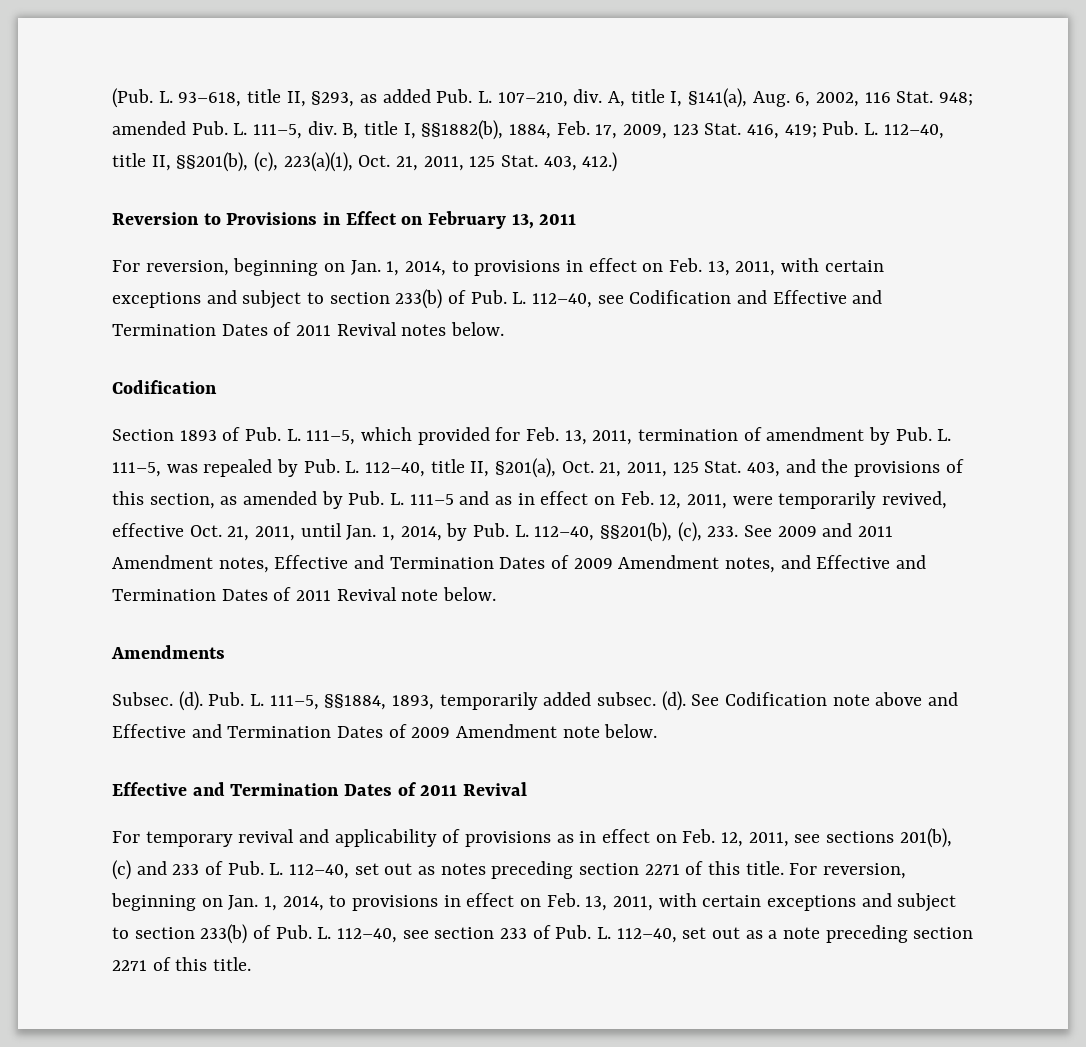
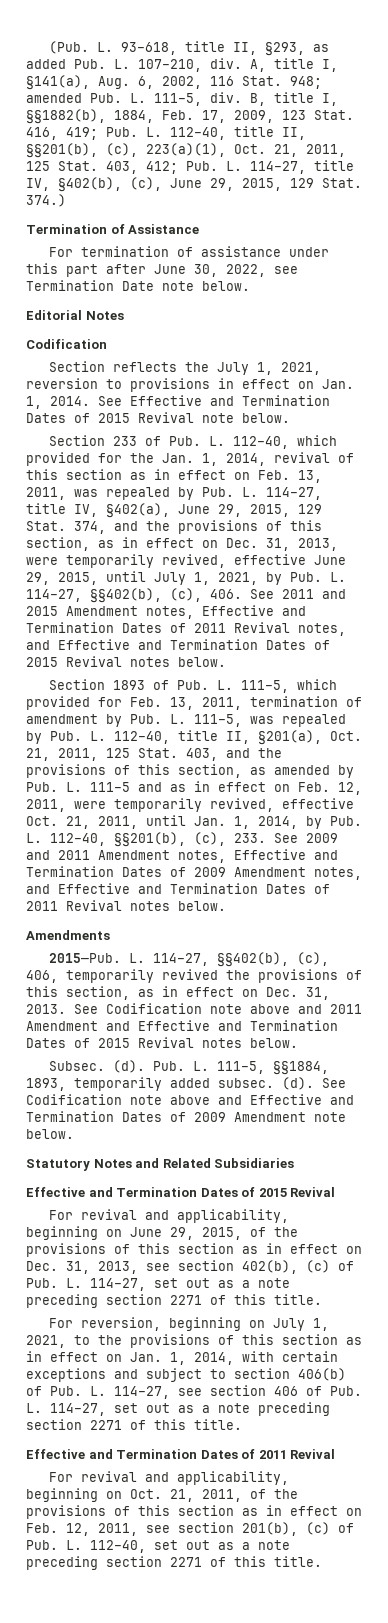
- 403, 412.)
- Reversion to Provisions in Effect on February 13, 2011
- For reversion, beginning on Jan. 1, 2014, to provisions in effect on Feb. 13, 2011, with certain exceptions and subject to section 233(b) of Pub. L. 112–40, see Codification and Effective and Termination Dates of 2011 Revival notes below.
+ 403, 412; Pub. L. 114–27, title IV, §402(b), (c), June 29, 2015, 129 Stat. 374.)
+ Termination of Assistance
+ For termination of assistance under this part after June 30, 2022, see Termination Date note below.
+ Editorial Notes
  Codification
+ Section reflects the July 1, 2021, reversion to provisions in effect on Jan. 1, 2014. See Effective and Termination Dates of 2015 Revival note below.
+ Section 233 of Pub. L. 112–40, which provided for the Jan. 1, 2014, revival of this section as in effect on Feb. 13, 2011, was repealed by Pub. L. 114–27, title IV, §402(a), June 29, 2015, 129 Stat. 374, and the provisions of this section, as in effect on Dec. 31, 2013, were temporarily revived, effective June 29, 2015, until July 1, 2021, by Pub. L. 114–27, §§402(b), (c), 406. See 2011 and 2015 Amendment notes, Effective and Termination Dates of 2011 Revival notes, and Effective and Termination Dates of 2015 Revival notes below.
- 403, and the provisions of this section, as amended by Pub. L. 111–5 and as in effect on Feb. 12, 2011, were temporarily revived, effective Oct. 21, 2011, until Jan. 1, 2014, by Pub. L. 112–40, §§201(b), (c), 233. See 2009 and 2011 Amendment notes, Effective and Termination Dates of 2009 Amendment notes, and Effective and Termination Dates of 2011 Revival note below.
+ 403, and the provisions of this section, as amended by Pub. L. 111–5 and as in effect on Feb. 12, 2011, were temporarily revived, effective Oct. 21, 2011, until Jan. 1, 2014, by Pub. L. 112–40, §§201(b), (c), 233. See 2009 and 2011 Amendment notes, Effective and Termination Dates of 2009 Amendment notes, and Effective and Termination Dates of 2011 Revival notes below.
+ 2015—Pub. L. 114–27, §§402(b), (c), 406, temporarily revived the provisions of this section, as in effect on Dec. 31, 2013. See Codification note above and 2011 Amendment and Effective and Termination Dates of 2015 Revival notes below.
+ Statutory Notes and Related Subsidiaries
+ Effective and Termination Dates of 2015 Revival
+ For revival and applicability, beginning on June 29, 2015, of the provisions of this section as in effect on Dec. 31, 2013, see section 402(b), (c) of Pub. L. 114–27, set out as a note preceding section 2271 of this title.
+ For reversion, beginning on July 1, 2021, to the provisions of this section as in effect on Jan. 1, 2014, with certain exceptions and subject to section 406(b) of Pub. L. 114–27, see section 406 of Pub. L. 114–27, set out as a note preceding section 2271 of this title.
- For temporary revival and applicability of provisions as in effect on Feb. 12, 2011, see sections 201(b), (c) and 233 of Pub. L. 112–40, set out as notes preceding section 2271 of this title. For reversion, beginning on Jan. 1, 2014, to provisions in effect on Feb. 13, 2011, with certain exceptions and subject to section 233(b) of Pub. L. 112–40, see section 233 of Pub. L. 112–40, set out as a note preceding section 2271 of this title.
+ For revival and applicability, beginning on Oct. 21, 2011, of the provisions of this section as in effect on Feb. 12, 2011, see section 201(b), (c) of Pub. L. 112–40, set out as a note preceding section 2271 of this title.

